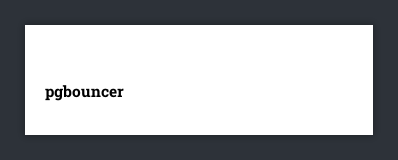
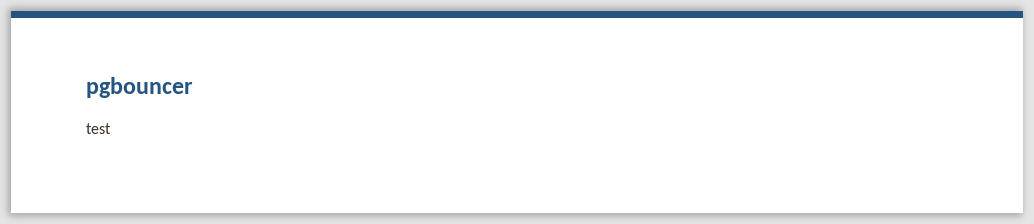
+ test

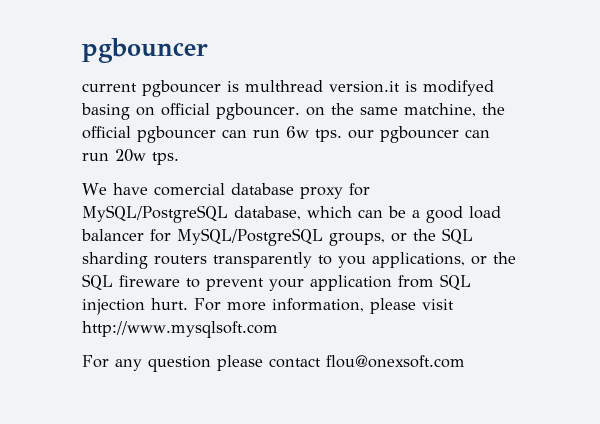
- test
+ current pgbouncer is multhread version.it is modifyed basing on official pgbouncer. on the same matchine, the official pgbouncer can run 6w tps. our pgbouncer can run 20w tps.
+ We have comercial database proxy for MySQL/PostgreSQL database, which can be a good load balancer for MySQL/PostgreSQL groups, or the SQL sharding routers transparently to you applications, or the SQL fireware to prevent your application from SQL injection hurt. For more information, please visit http://www.mysqlsoft.com
+ For any question please contact flou@onexsoft.com

